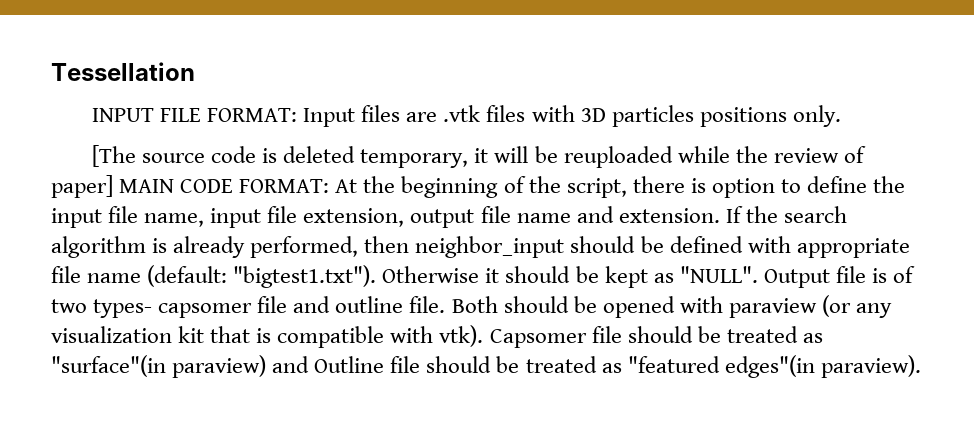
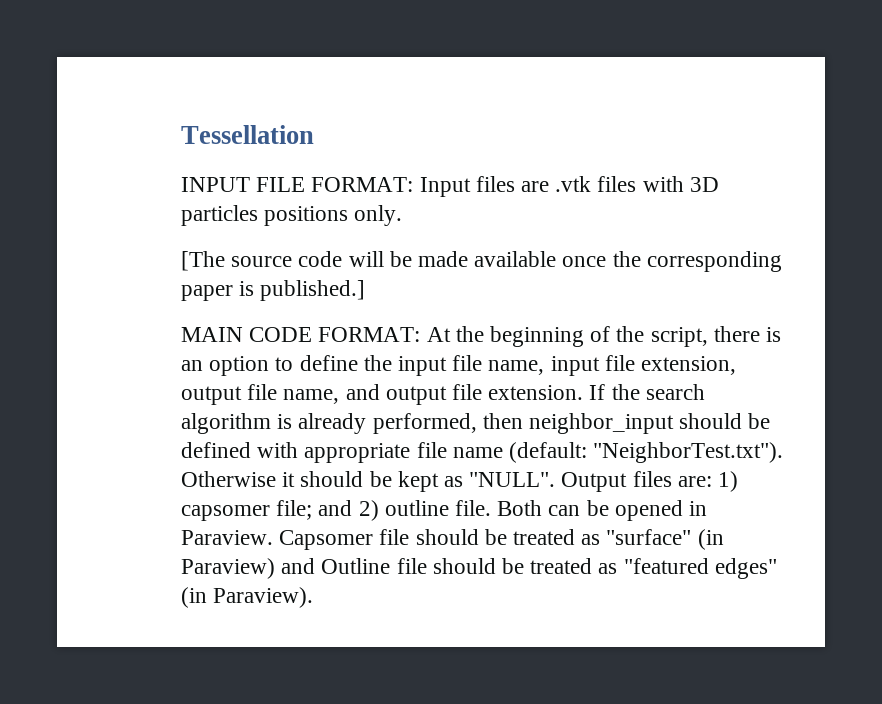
- [The source code is deleted temporary, it will be reuploaded while the review of paper] MAIN CODE FORMAT: At the beginning of the script, there is option to define the input file name, input file extension, output file name and extension.
+ [The source code will be made available once the corresponding paper is published.]
+ MAIN CODE FORMAT: At the beginning of the script, there is an option to define the input file name, input file extension, output file name, and output file extension.
- If the search algorithm is already performed, then neighbor_input should be defined with appropriate file name (default: "bigtest1.txt"). Otherwise it should be kept as "NULL".
+ If the search algorithm is already performed, then neighbor_input should be defined with appropriate file name (default: "NeighborTest.txt"). Otherwise it should be kept as "NULL".
- Output file is of two types- capsomer file and outline file.
+ Output files are: 1) capsomer file; and 2) outline file.
- Both should be opened with paraview (or any visualization kit that is compatible with vtk).
+ Both can be opened in Paraview.
- Capsomer file should be treated as "surface"(in paraview) and Outline file should be treated as "featured edges"(in paraview).
+ Capsomer file should be treated as "surface" (in Paraview) and Outline file should be treated as "featured edges" (in Paraview).

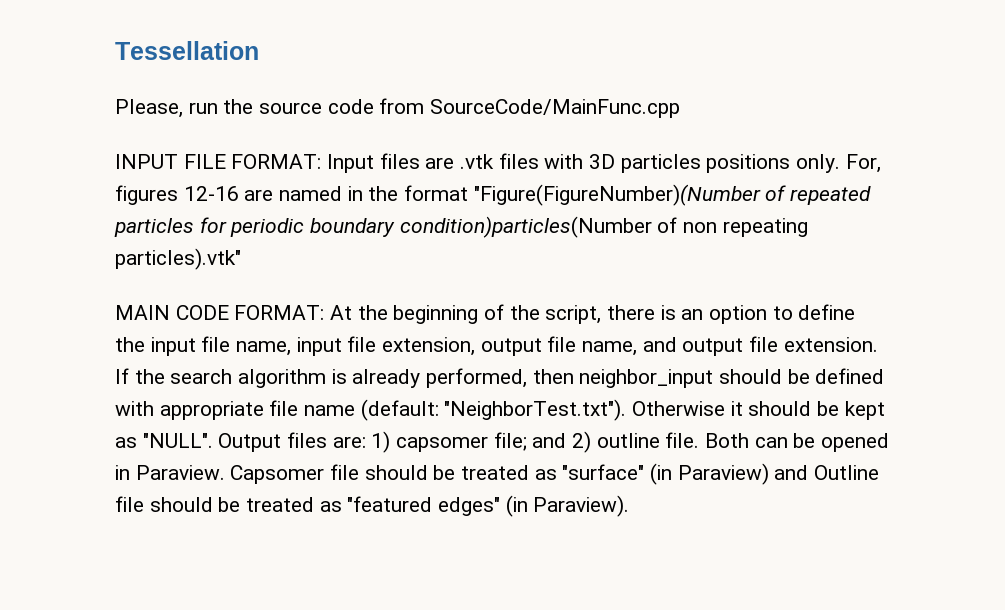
+ Please, run the source code from SourceCode/MainFunc.cpp
- INPUT FILE FORMAT: Input files are .vtk files with 3D particles positions only.
- [The source code will be made available once the corresponding paper is published.]
+ INPUT FILE FORMAT: Input files are .vtk files with 3D particles positions only. For, figures 12-16 are named in the format "Figure(FigureNumber)(Number of repeated particles for periodic boundary condition)particles(Number of non repeating particles).vtk"

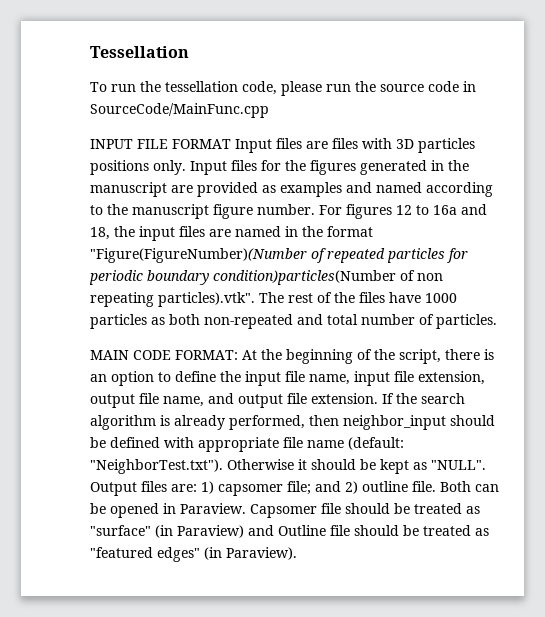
- Please, run the source code from SourceCode/MainFunc.cpp
+ To run the tessellation code, please run the source code in SourceCode/MainFunc.cpp
- INPUT FILE FORMAT: Input files are .vtk files with 3D particles positions only.
+ INPUT FILE FORMAT Input files are files with 3D particles positions only.
- For, figures 12-16 are named in the format "Figure(FigureNumber)(Number of repeated particles for periodic boundary condition)particles(Number of non repeating particles).vtk"
+ Input files for the figures generated in the manuscript are provided as examples and named according to the manuscript figure number. For figures 12 to 16a and 18, the input files are named in the format "Figure(FigureNumber)(Number of repeated particles for periodic boundary condition)particles(Number of non repeating particles).vtk". The rest of the files have 1000 particles as both non-repeated and total number of particles.

